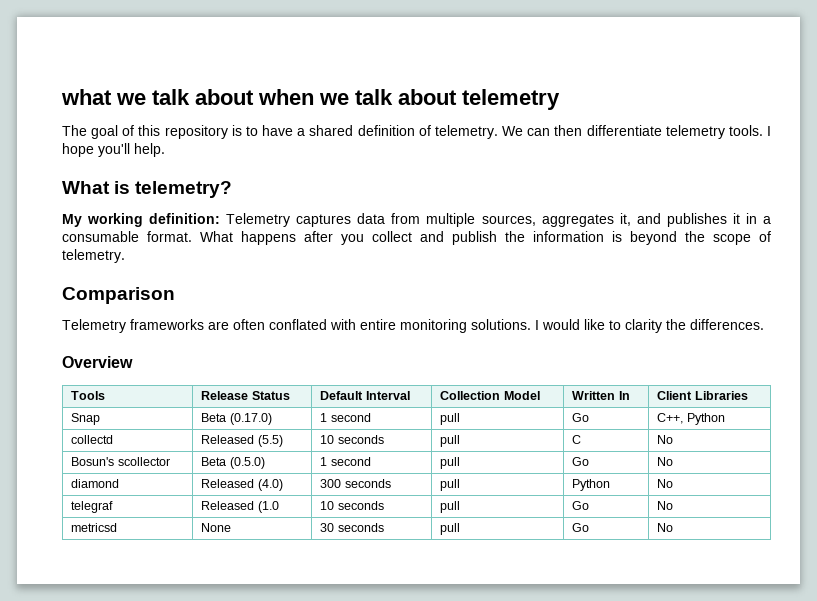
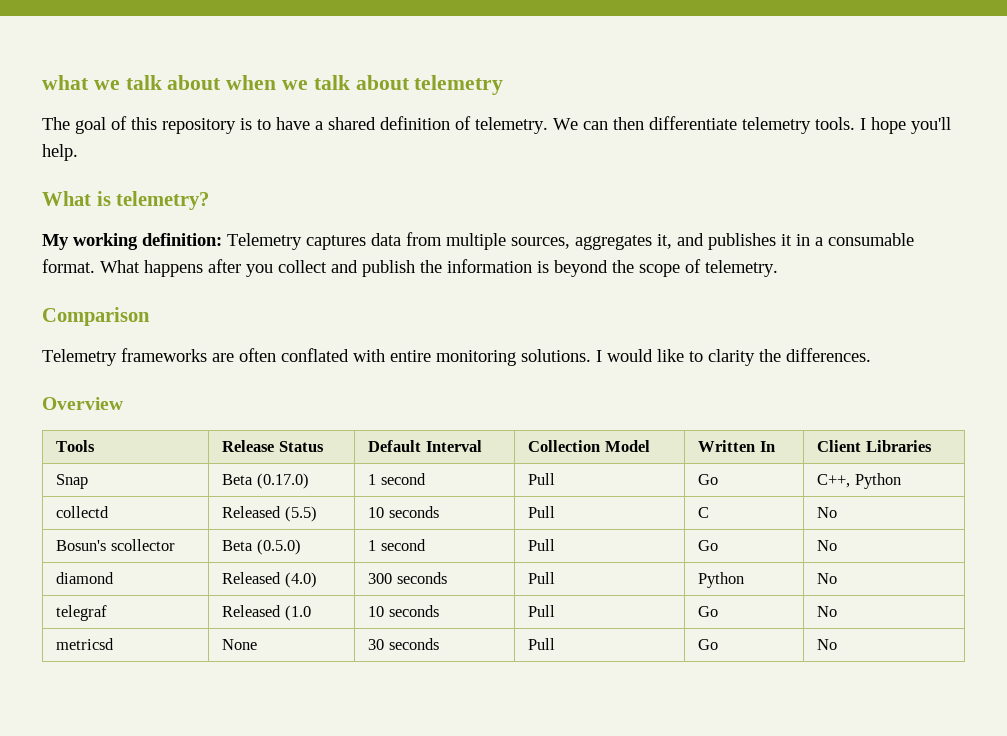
- Snap | Beta (0.17.0) | 1 second | pull | Go | C++, Python
+ Snap | Beta (0.17.0) | 1 second | Pull | Go | C++, Python
- collectd | Released (5.5) | 10 seconds | pull | C | No
+ collectd | Released (5.5) | 10 seconds | Pull | C | No
- Bosun's scollector | Beta (0.5.0) | 1 second | pull | Go | No
+ Bosun's scollector | Beta (0.5.0) | 1 second | Pull | Go | No
- diamond | Released (4.0) | 300 seconds | pull | Python | No
+ diamond | Released (4.0) | 300 seconds | Pull | Python | No
- telegraf | Released (1.0 | 10 seconds | pull | Go | No
+ telegraf | Released (1.0 | 10 seconds | Pull | Go | No
- metricsd | None | 30 seconds | pull | Go | No
+ metricsd | None | 30 seconds | Pull | Go | No

